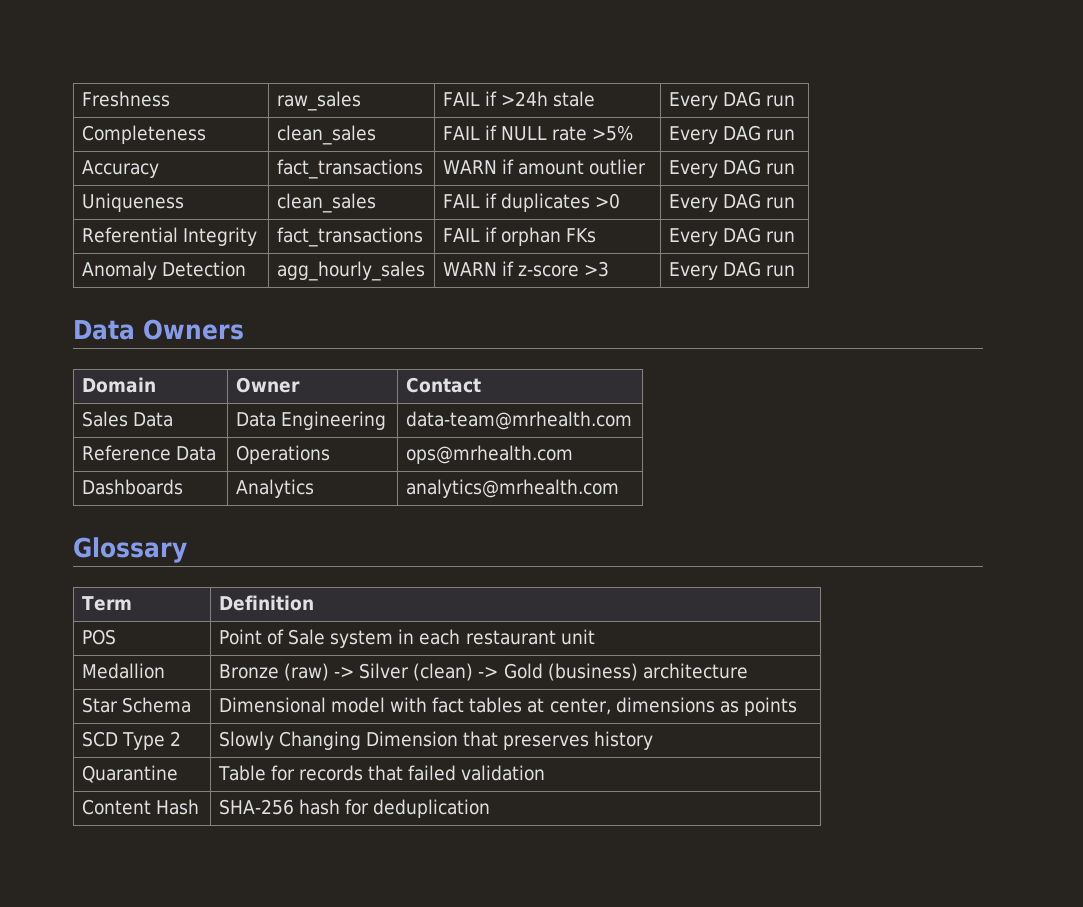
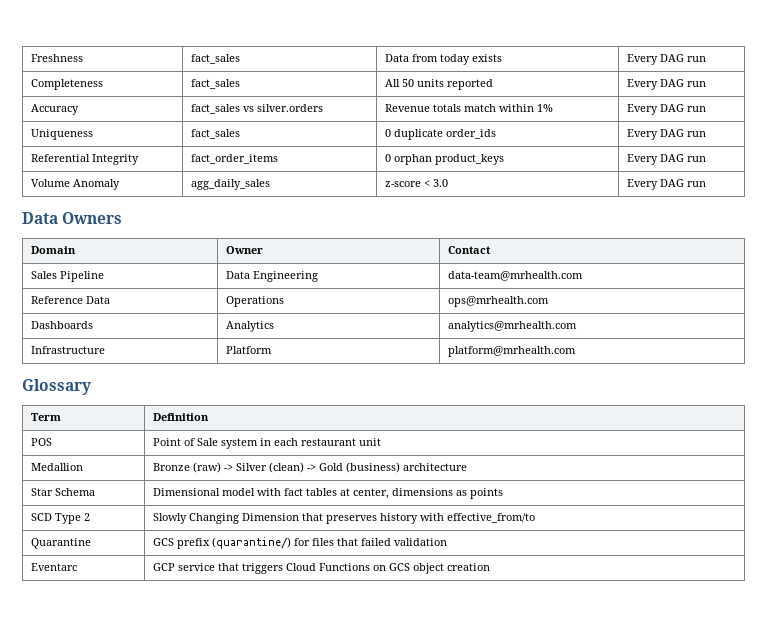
- Freshness | raw_sales | FAIL if >24h stale | Every DAG run
+ Freshness | fact_sales | Data from today exists | Every DAG run
- Completeness | clean_sales | FAIL if NULL rate >5% | Every DAG run
- Accuracy | fact_transactions | WARN if amount outlier | Every DAG run
+ Completeness | fact_sales | All 50 units reported | Every DAG run
+ Accuracy | fact_sales vs silver.orders | Revenue totals match within 1% | Every DAG run
- Uniqueness | clean_sales | FAIL if duplicates >0 | Every DAG run
+ Uniqueness | fact_sales | 0 duplicate order_ids | Every DAG run
- Referential Integrity | fact_transactions | FAIL if orphan FKs | Every DAG run
- Anomaly Detection | agg_hourly_sales | WARN if z-score >3 | Every DAG run
+ Referential Integrity | fact_order_items | 0 orphan product_keys | Every DAG run
+ Volume Anomaly | agg_daily_sales | z-score < 3.0 | Every DAG run
- Sales Data | Data Engineering | data-team@mrhealth.com
+ Sales Pipeline | Data Engineering | data-team@mrhealth.com
+ Infrastructure | Platform | platform@mrhealth.com
- SCD Type 2 | Slowly Changing Dimension that preserves history
+ SCD Type 2 | Slowly Changing Dimension that preserves history with effective_from/to
- Quarantine | Table for records that failed validation
- Content Hash | SHA-256 hash for deduplication
+ Quarantine | GCS prefix (quarantine/) for files that failed validation
+ Eventarc | GCP service that triggers Cloud Functions on GCS object creation

